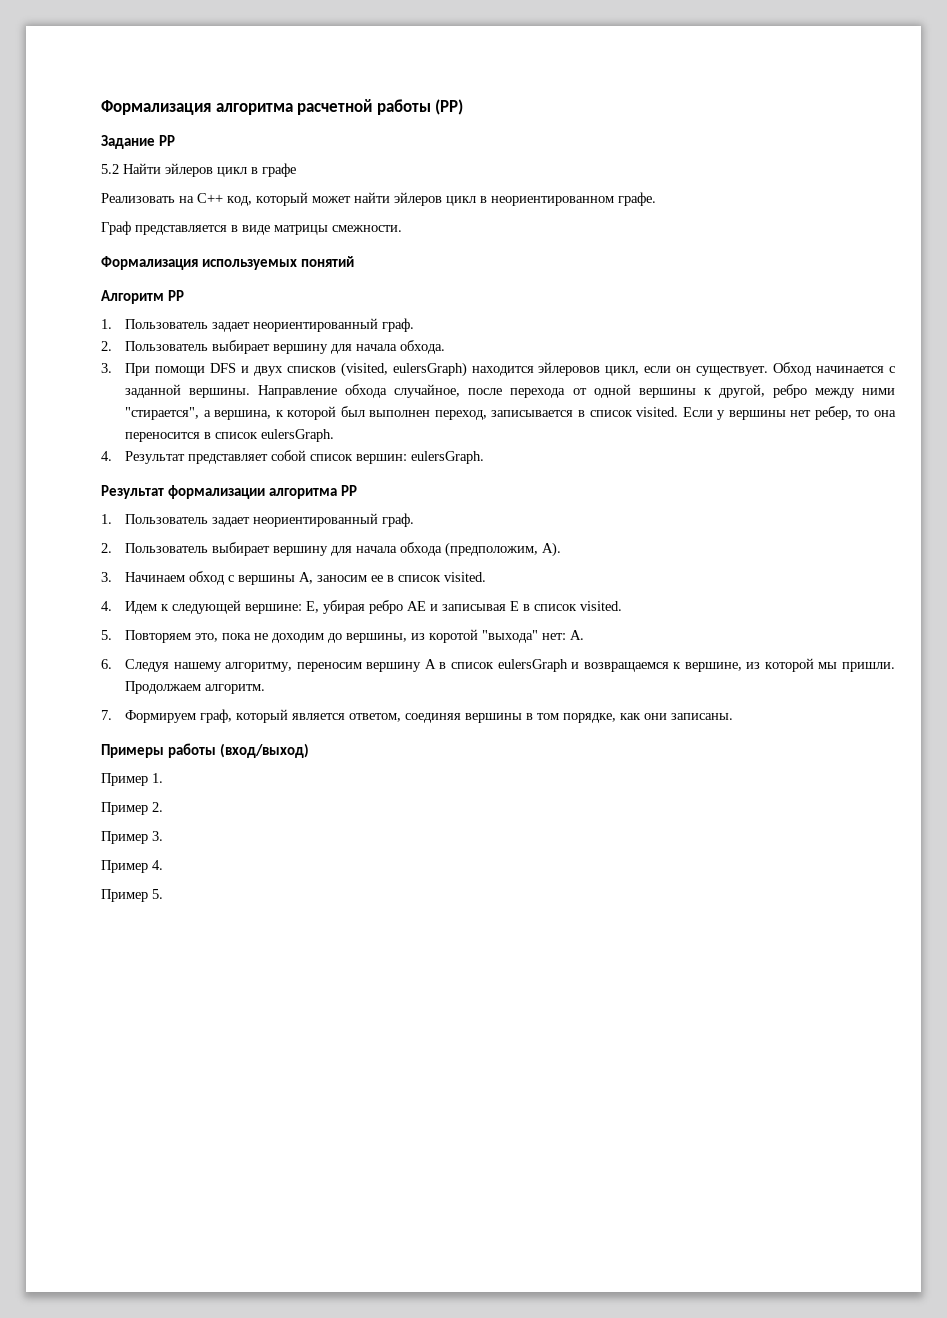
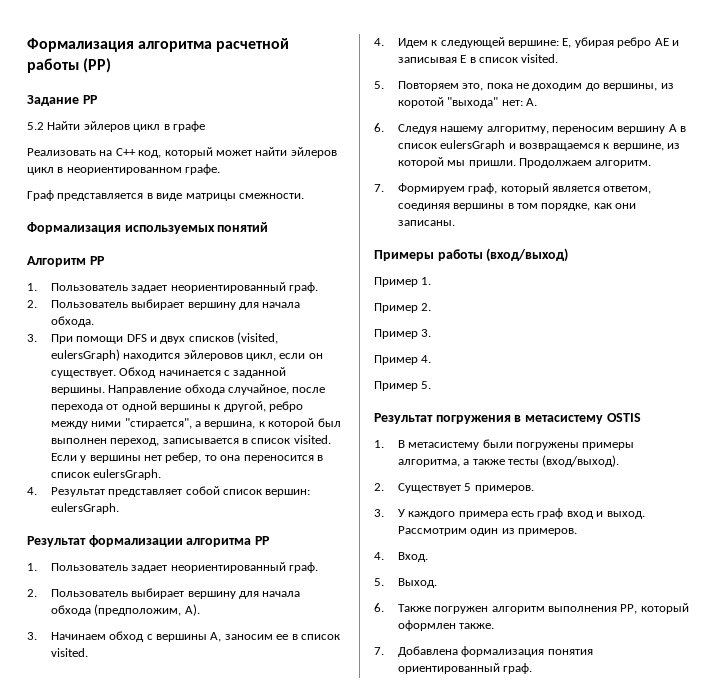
+ Результат погружения в метасистему OSTIS
+ 1. В метасистему были погружены примеры алгоритма, а также тесты (вход/выход).
+ 2. Существует 5 примеров.
+ 3. У каждого примера есть граф вход и выход. Рассмотрим один из примеров.
+ 4. Вход.
+ 5. Выход.
+ 6. Также погружен алгоритм выполнения РР, который оформлен также.
+ 7. Добавлена формализация понятия ориентированный граф.

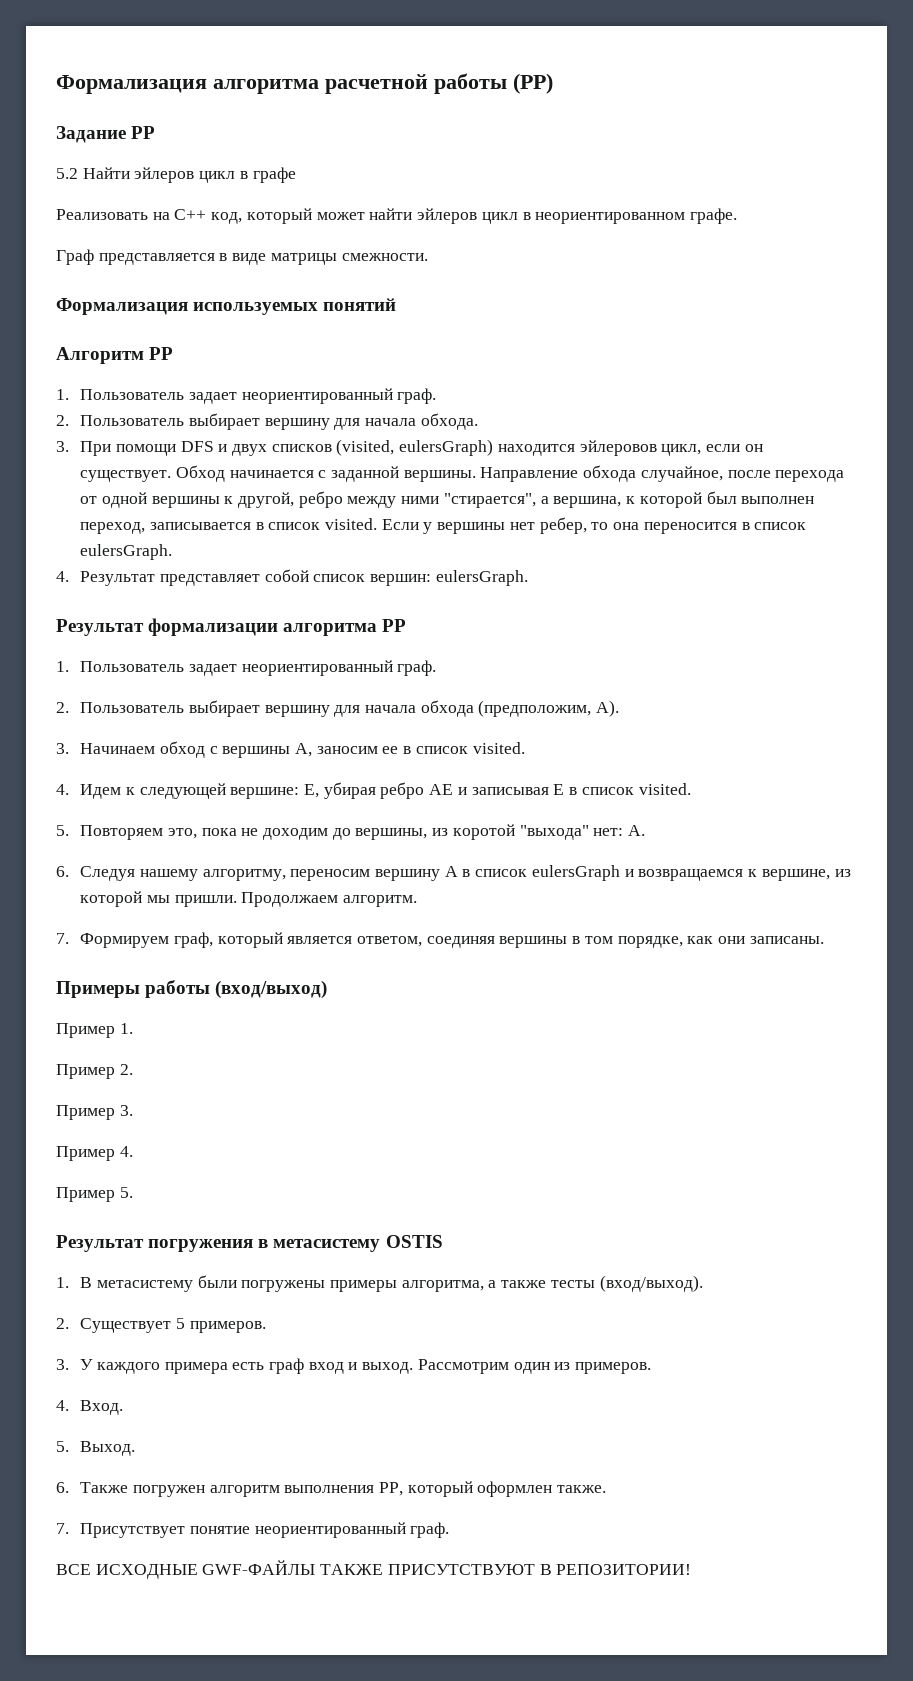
- 7. Добавлена формализация понятия ориентированный граф.
+ 7. Присутствует понятие неориентированный граф.
+ ВСЕ ИСХОДНЫЕ GWF-ФАЙЛЫ ТАКЖЕ ПРИСУТСТВУЮТ В РЕПОЗИТОРИИ!

